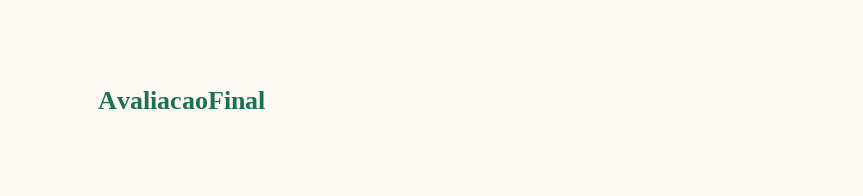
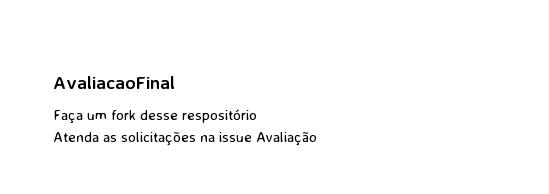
+ Faça um fork desse respositório
+ Atenda as solicitações na issue Avaliação

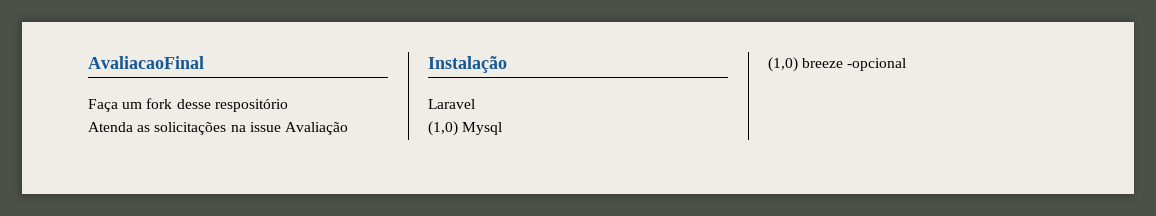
+ Instalação
+ Laravel
+ (1,0) Mysql
+ (1,0) breeze -opcional

